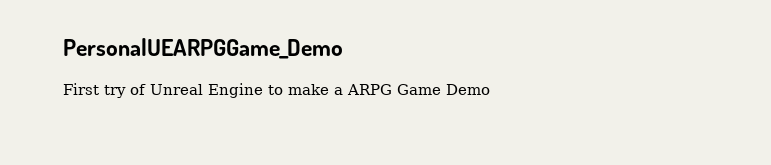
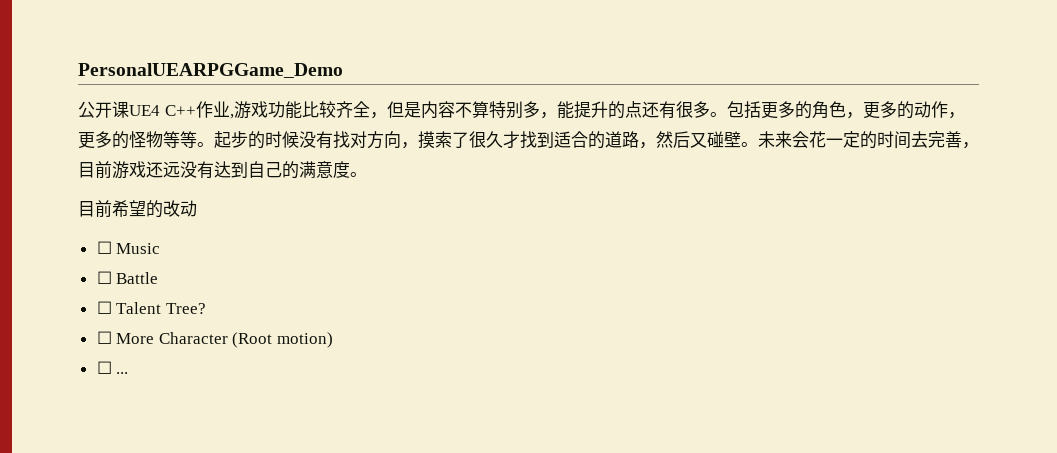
- First try of Unreal Engine to make a ARPG Game Demo
+ 公开课UE4 C++作业,游戏功能比较齐全，但是内容不算特别多，能提升的点还有很多。包括更多的角色，更多的动作，更多的怪物等等。起步的时候没有找对方向，摸索了很久才找到适合的道路，然后又碰壁。未来会花一定的时间去完善，目前游戏还远没有达到自己的满意度。
+ 目前希望的改动
+ ☐ Music
+ ☐ Battle
+ ☐ Talent Tree?
+ ☐ More Character (Root motion)
+ ☐ ...

